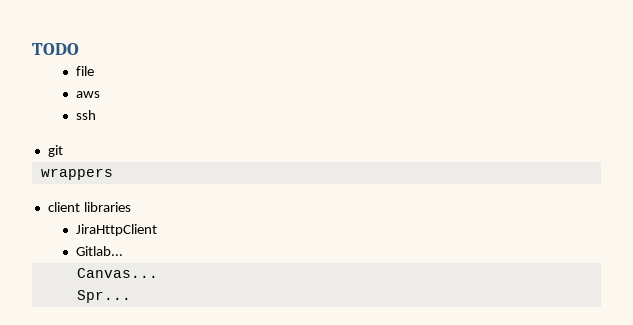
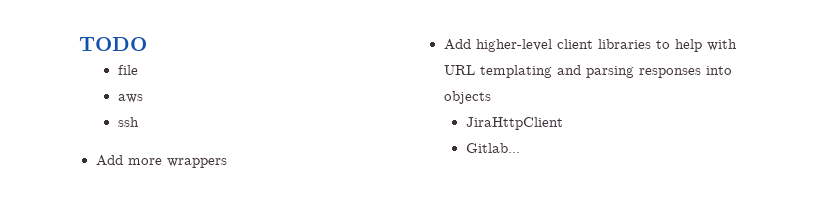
- git
- wrappers
+ Add more wrappers
- client libraries
+ Add higher-level client libraries to help with URL templating and parsing responses into objects
- Canvas...
- Spr...

